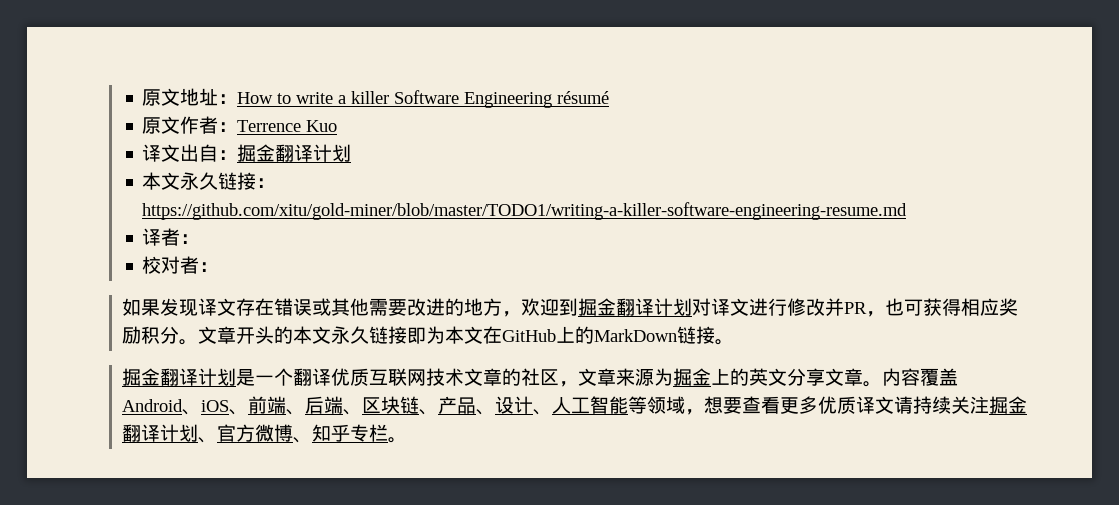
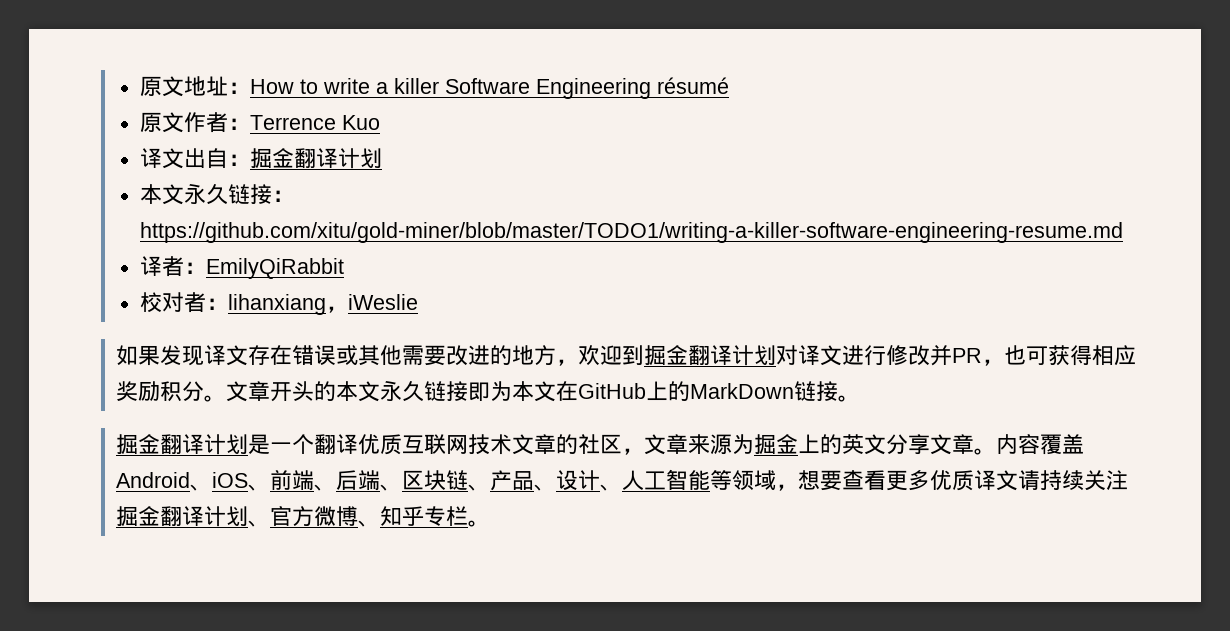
- 译者：
+ 译者：EmilyQiRabbit
- 校对者：
+ 校对者：lihanxiang，iWeslie

